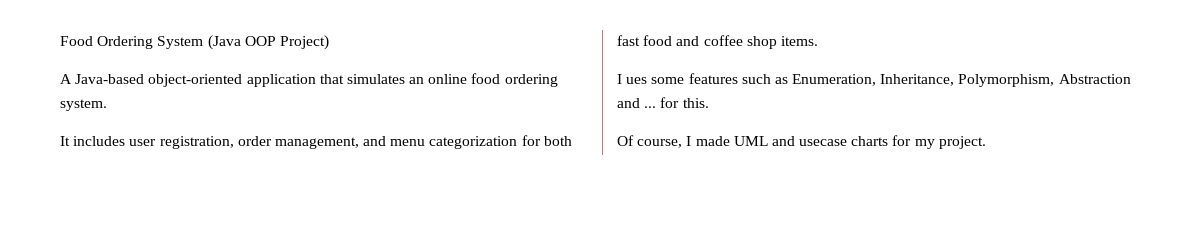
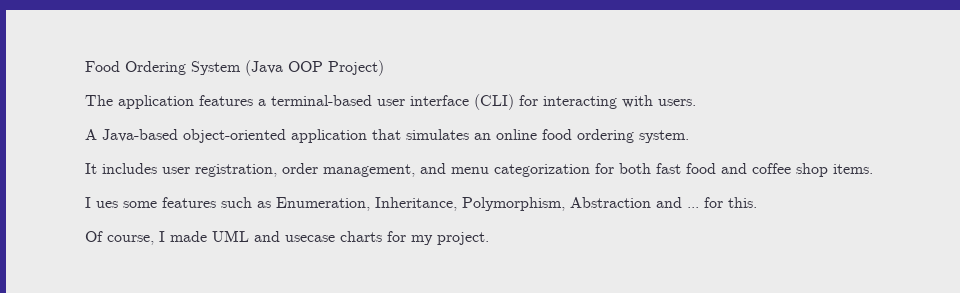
+ The application features a terminal-based user interface (CLI) for interacting with users.

